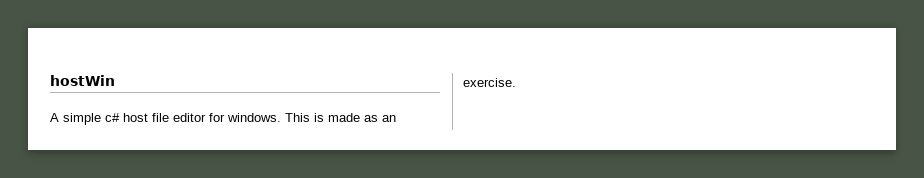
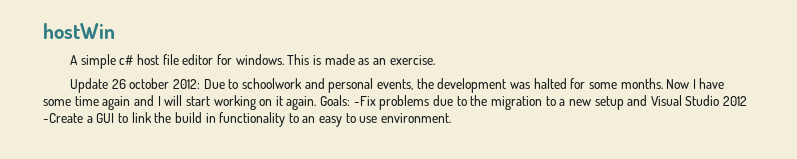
+ Update 26 october 2012: Due to schoolwork and personal events, the development was halted for some months. Now I have some time again and I will start working on it again. Goals: -Fix problems due to the migration to a new setup and Visual Studio 2012 -Create a GUI to link the build in functionality to an easy to use environment.

